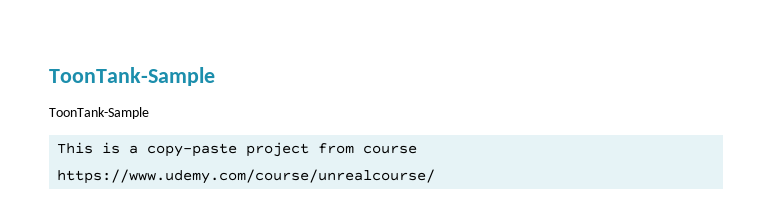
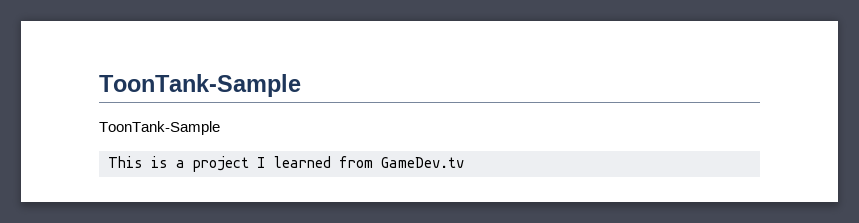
- This is a copy-paste project from course https://www.udemy.com/course/unrealcourse/
+ This is a project I learned from GameDev.tv

